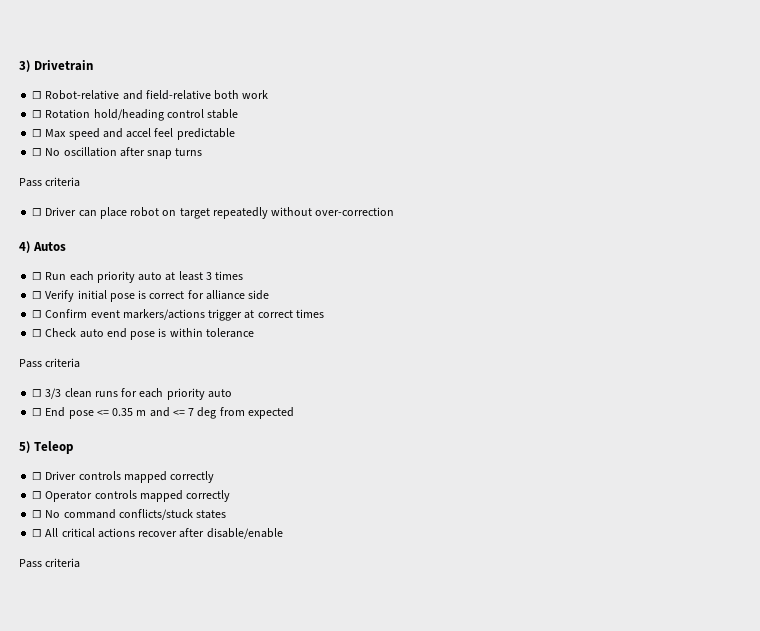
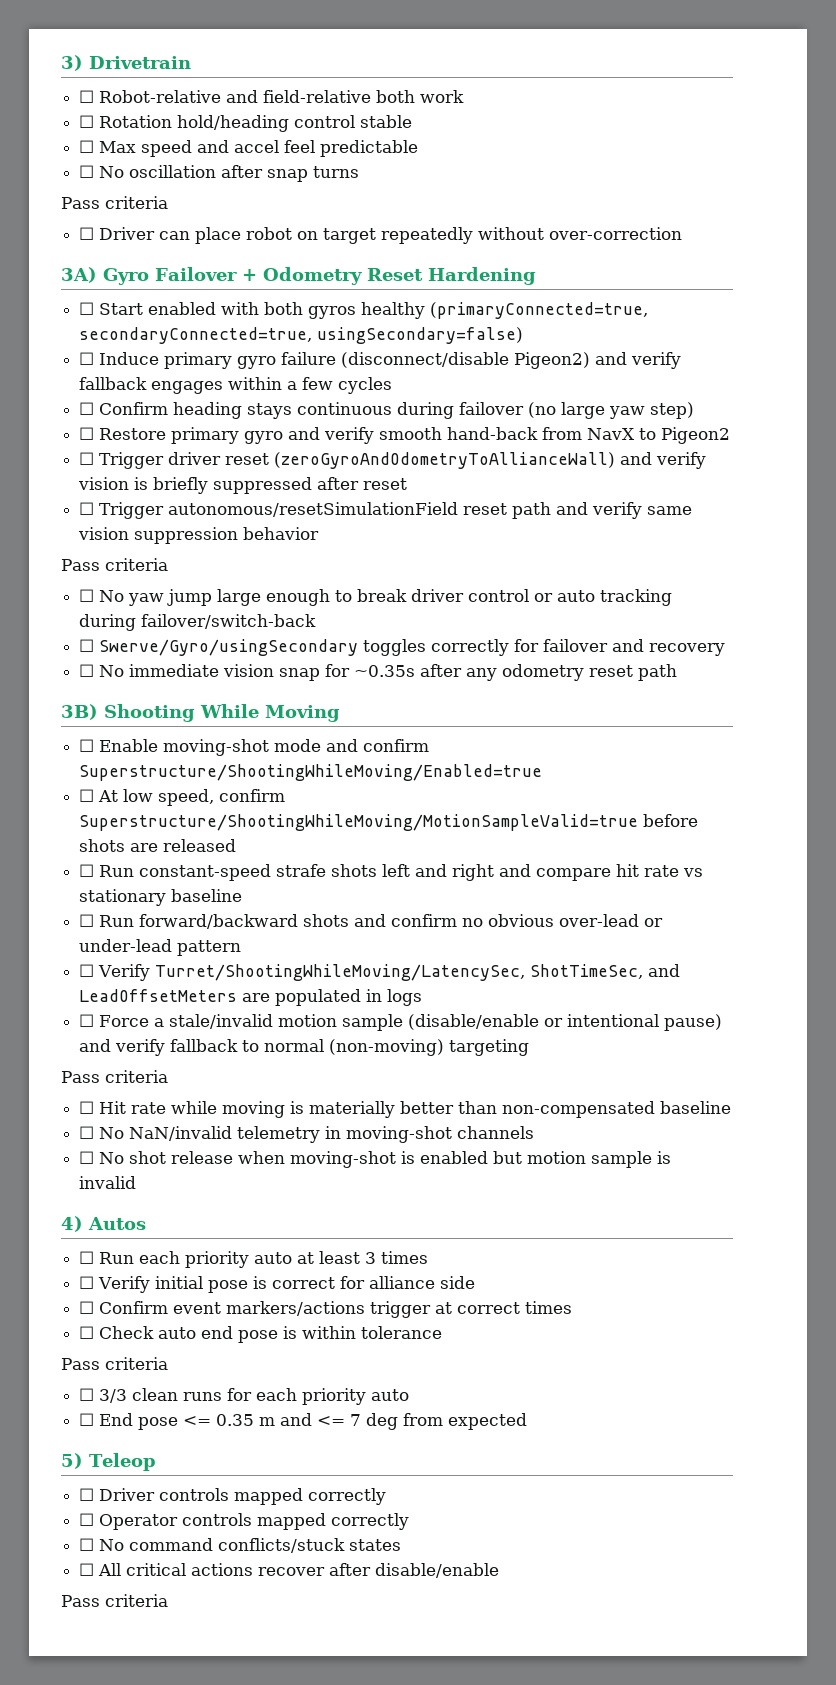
+ 3A) Gyro Failover + Odometry Reset Hardening
+ ☐ Start enabled with both gyros healthy (primaryConnected=true, secondaryConnected=true, usingSecondary=false)
+ ☐ Induce primary gyro failure (disconnect/disable Pigeon2) and verify fallback engages within a few cycles
+ ☐ Confirm heading stays continuous during failover (no large yaw step)
+ ☐ Restore primary gyro and verify smooth hand-back from NavX to Pigeon2
+ ☐ Trigger driver reset (zeroGyroAndOdometryToAllianceWall) and verify vision is briefly suppressed after reset
+ ☐ Trigger autonomous/resetSimulationField reset path and verify same vision suppression behavior
+ Pass criteria
+ ☐ No yaw jump large enough to break driver control or auto tracking during failover/switch-back
+ ☐ Swerve/Gyro/usingSecondary toggles correctly for failover and recovery
+ ☐ No immediate vision snap for ~0.35s after any odometry reset path
+ 3B) Shooting While Moving
+ ☐ Enable moving-shot mode and confirm Superstructure/ShootingWhileMoving/Enabled=true
+ ☐ At low speed, confirm Superstructure/ShootingWhileMoving/MotionSampleValid=true before shots are released
+ ☐ Run constant-speed strafe shots left and right and compare hit rate vs stationary baseline
+ ☐ Run forward/backward shots and confirm no obvious over-lead or under-lead pattern
+ ☐ Verify Turret/ShootingWhileMoving/LatencySec, ShotTimeSec, and LeadOffsetMeters are populated in logs
+ ☐ Force a stale/invalid motion sample (disable/enable or intentional pause) and verify fallback to normal (non-moving) targeting
+ Pass criteria
+ ☐ Hit rate while moving is materially better than non-compensated baseline
+ ☐ No NaN/invalid telemetry in moving-shot channels
+ ☐ No shot release when moving-shot is enabled but motion sample is invalid

